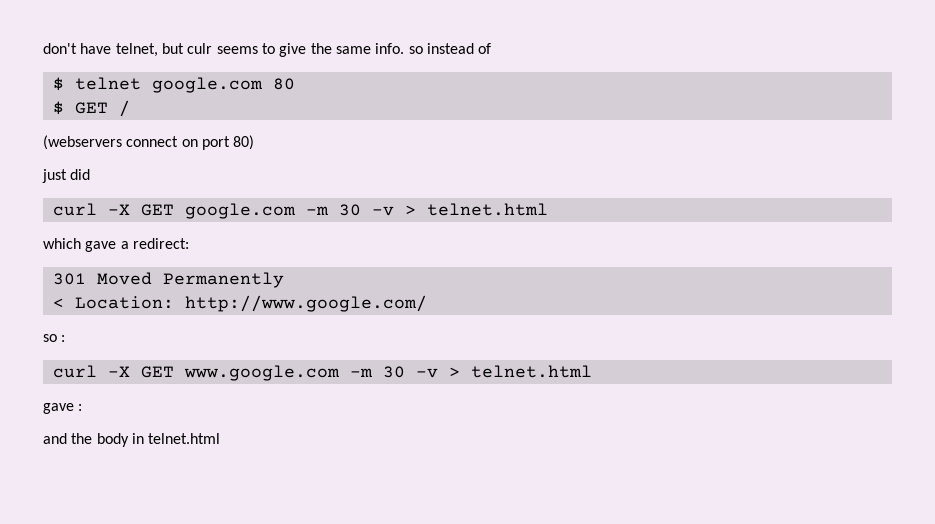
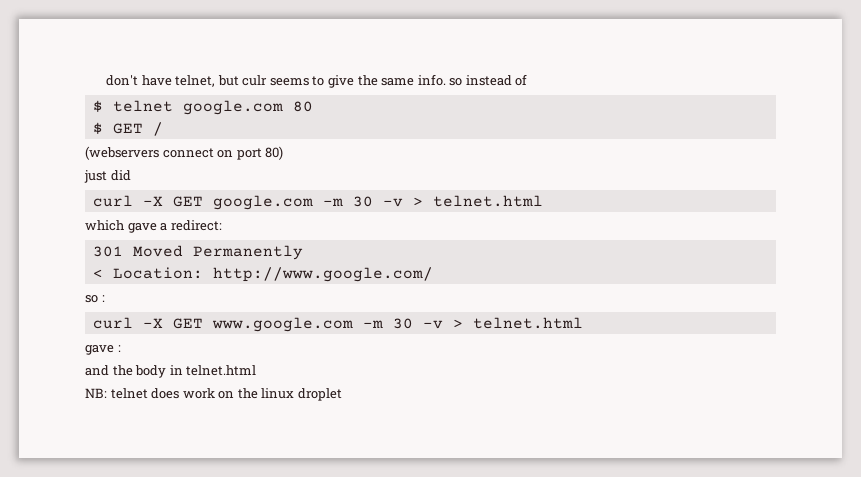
+ NB: telnet does work on the linux droplet

